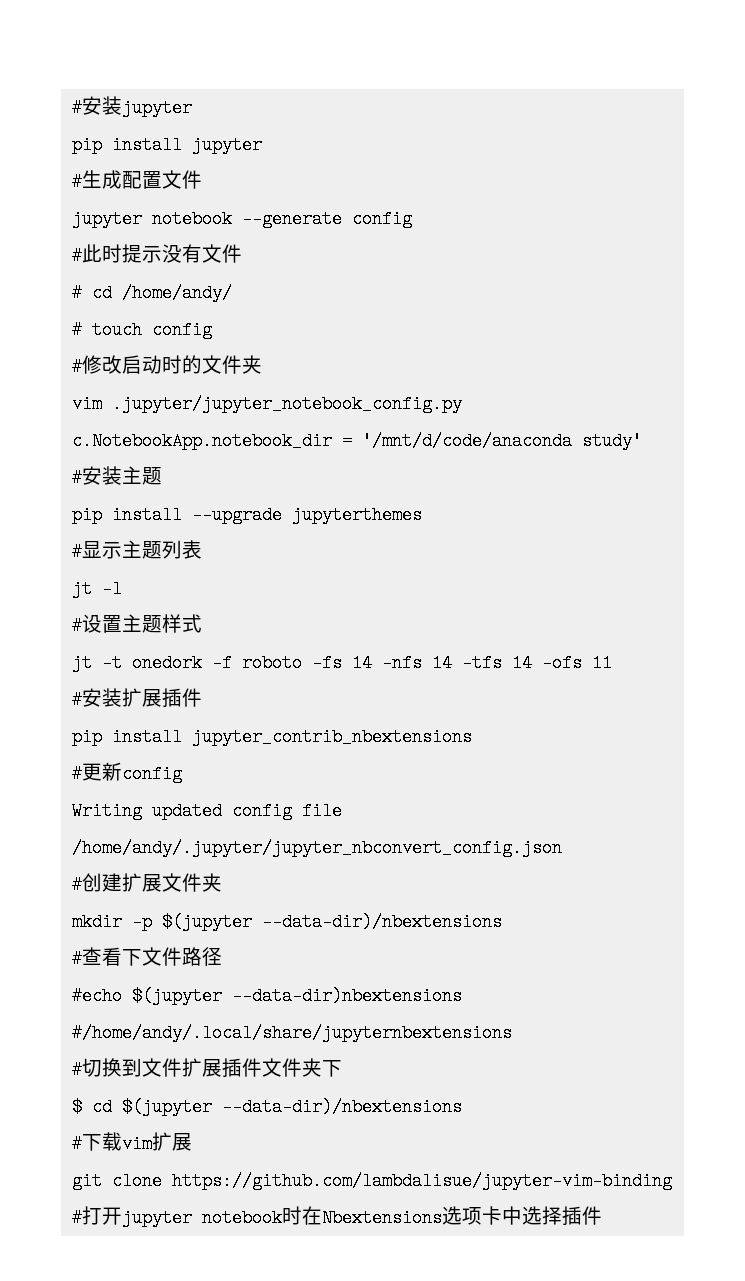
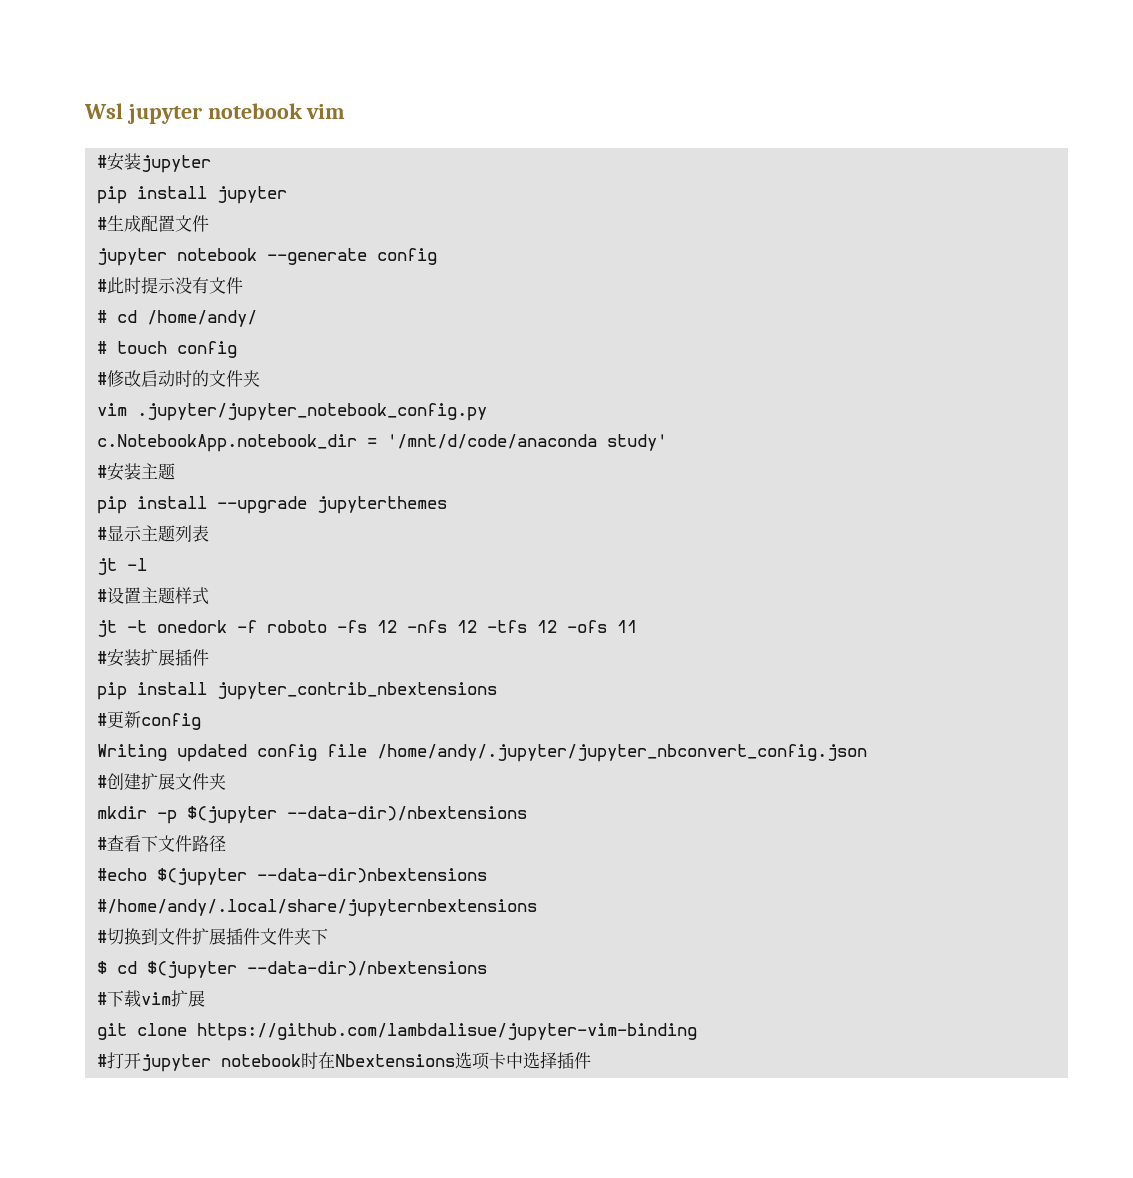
+ Wsl jupyter notebook vim
- jt -t onedork -f roboto -fs 14 -nfs 14 -tfs 14 -ofs 11
+ jt -t onedork -f roboto -fs 12 -nfs 12 -tfs 12 -ofs 11

